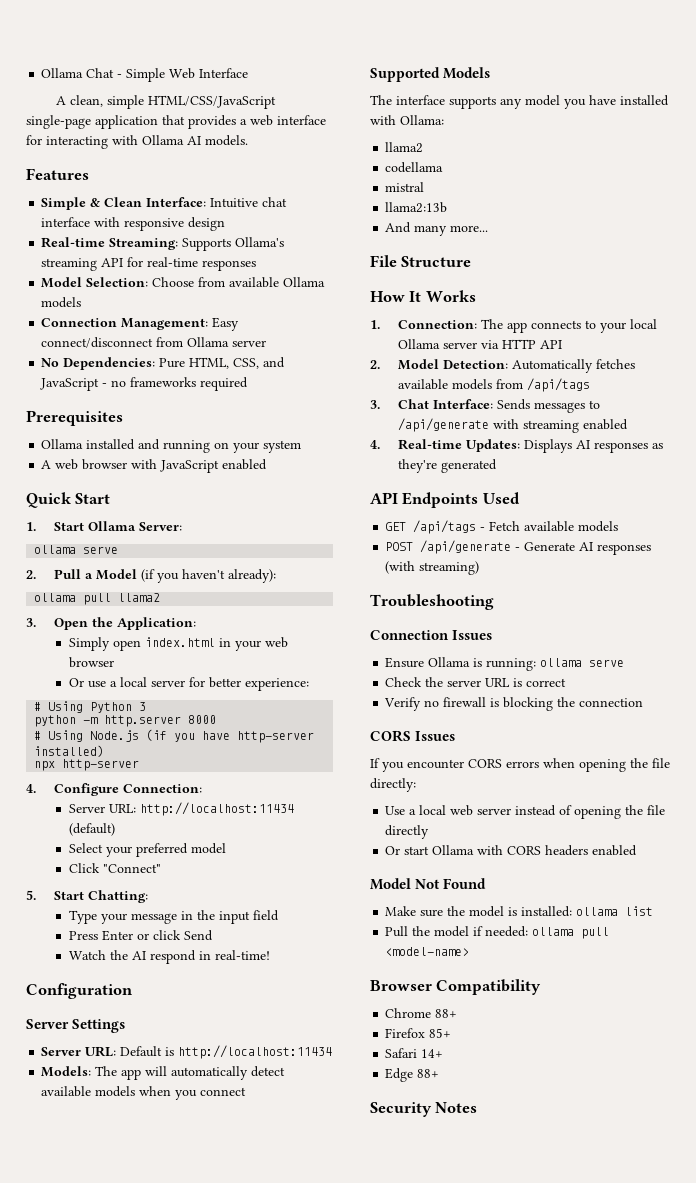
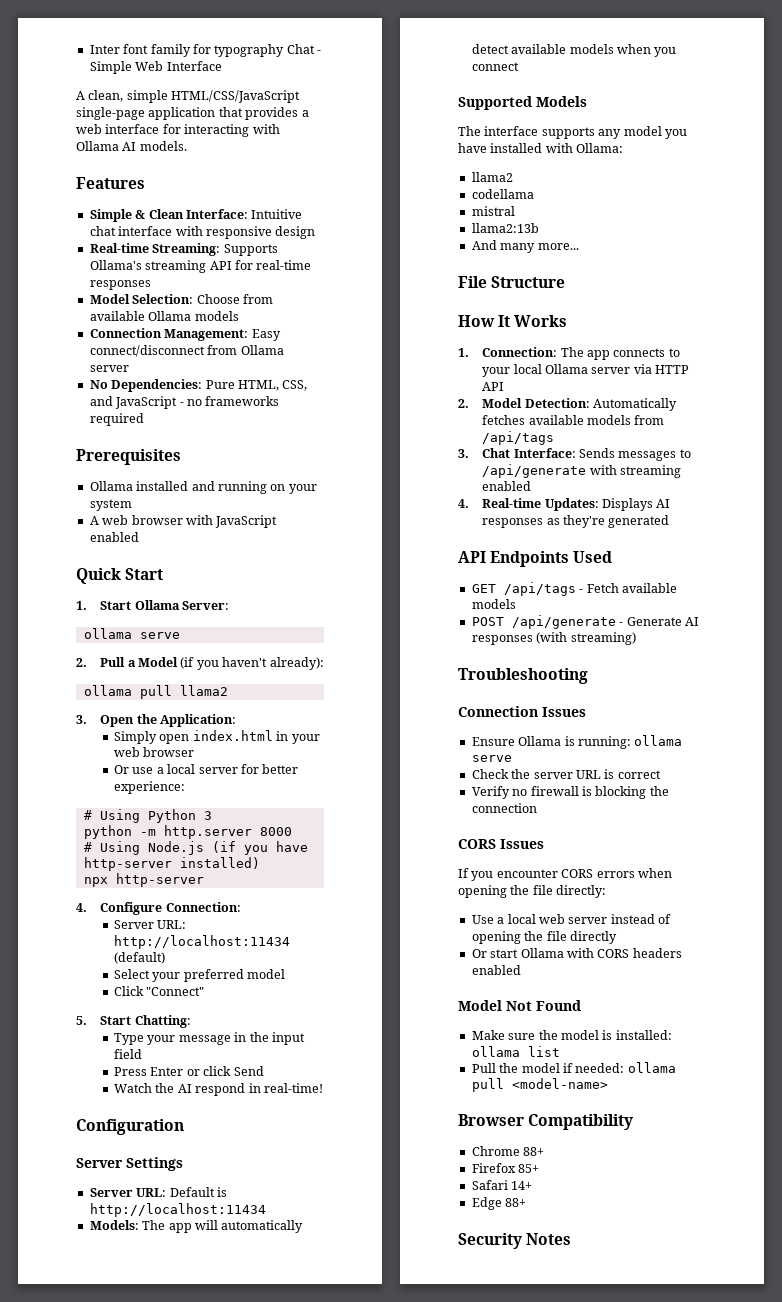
- Ollama Chat - Simple Web Interface
+ Inter font family for typography Chat - Simple Web Interface

